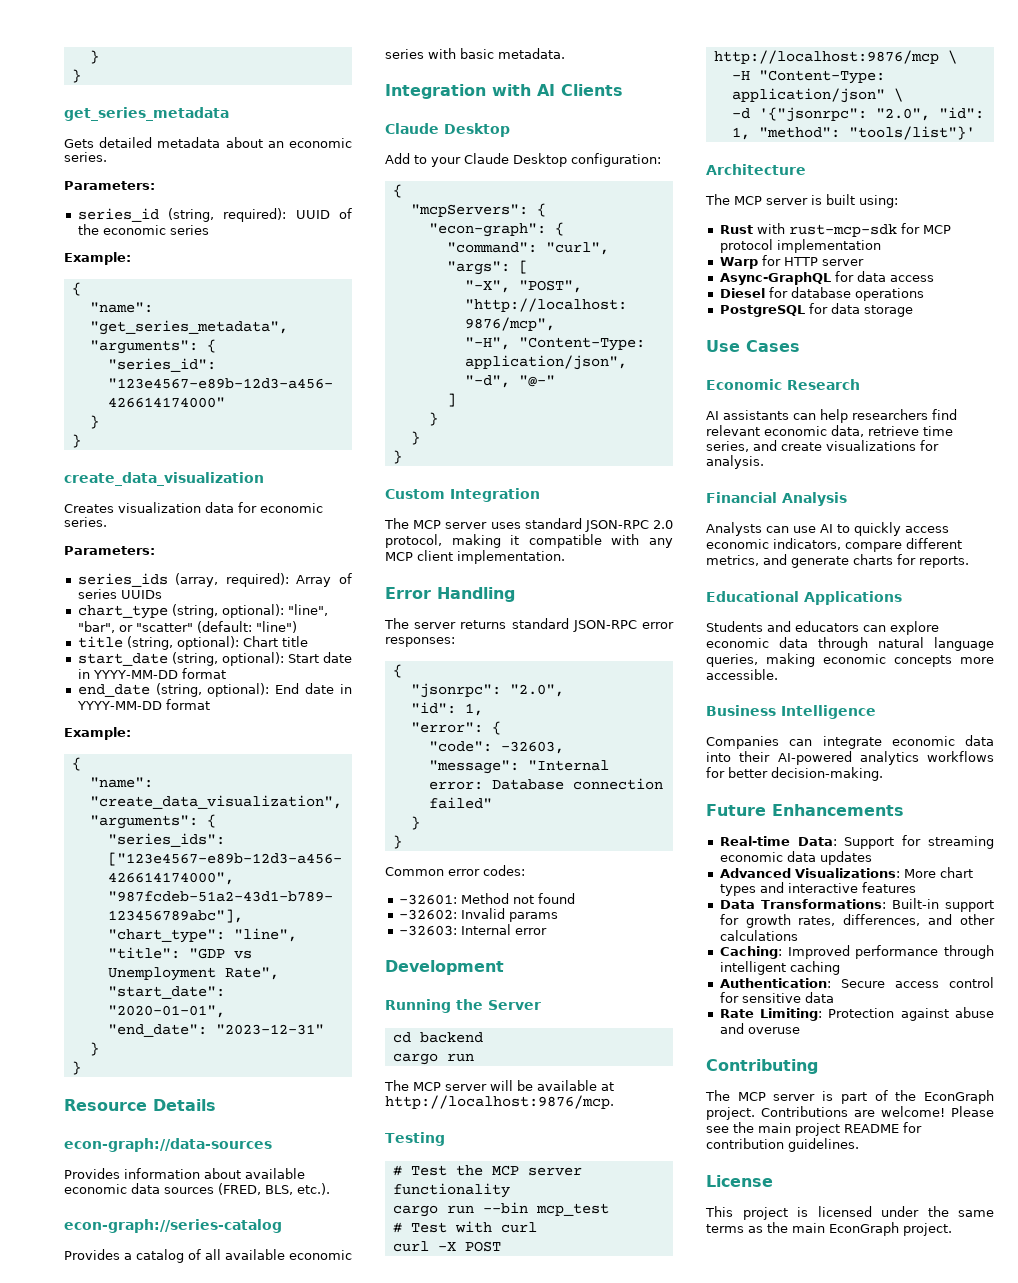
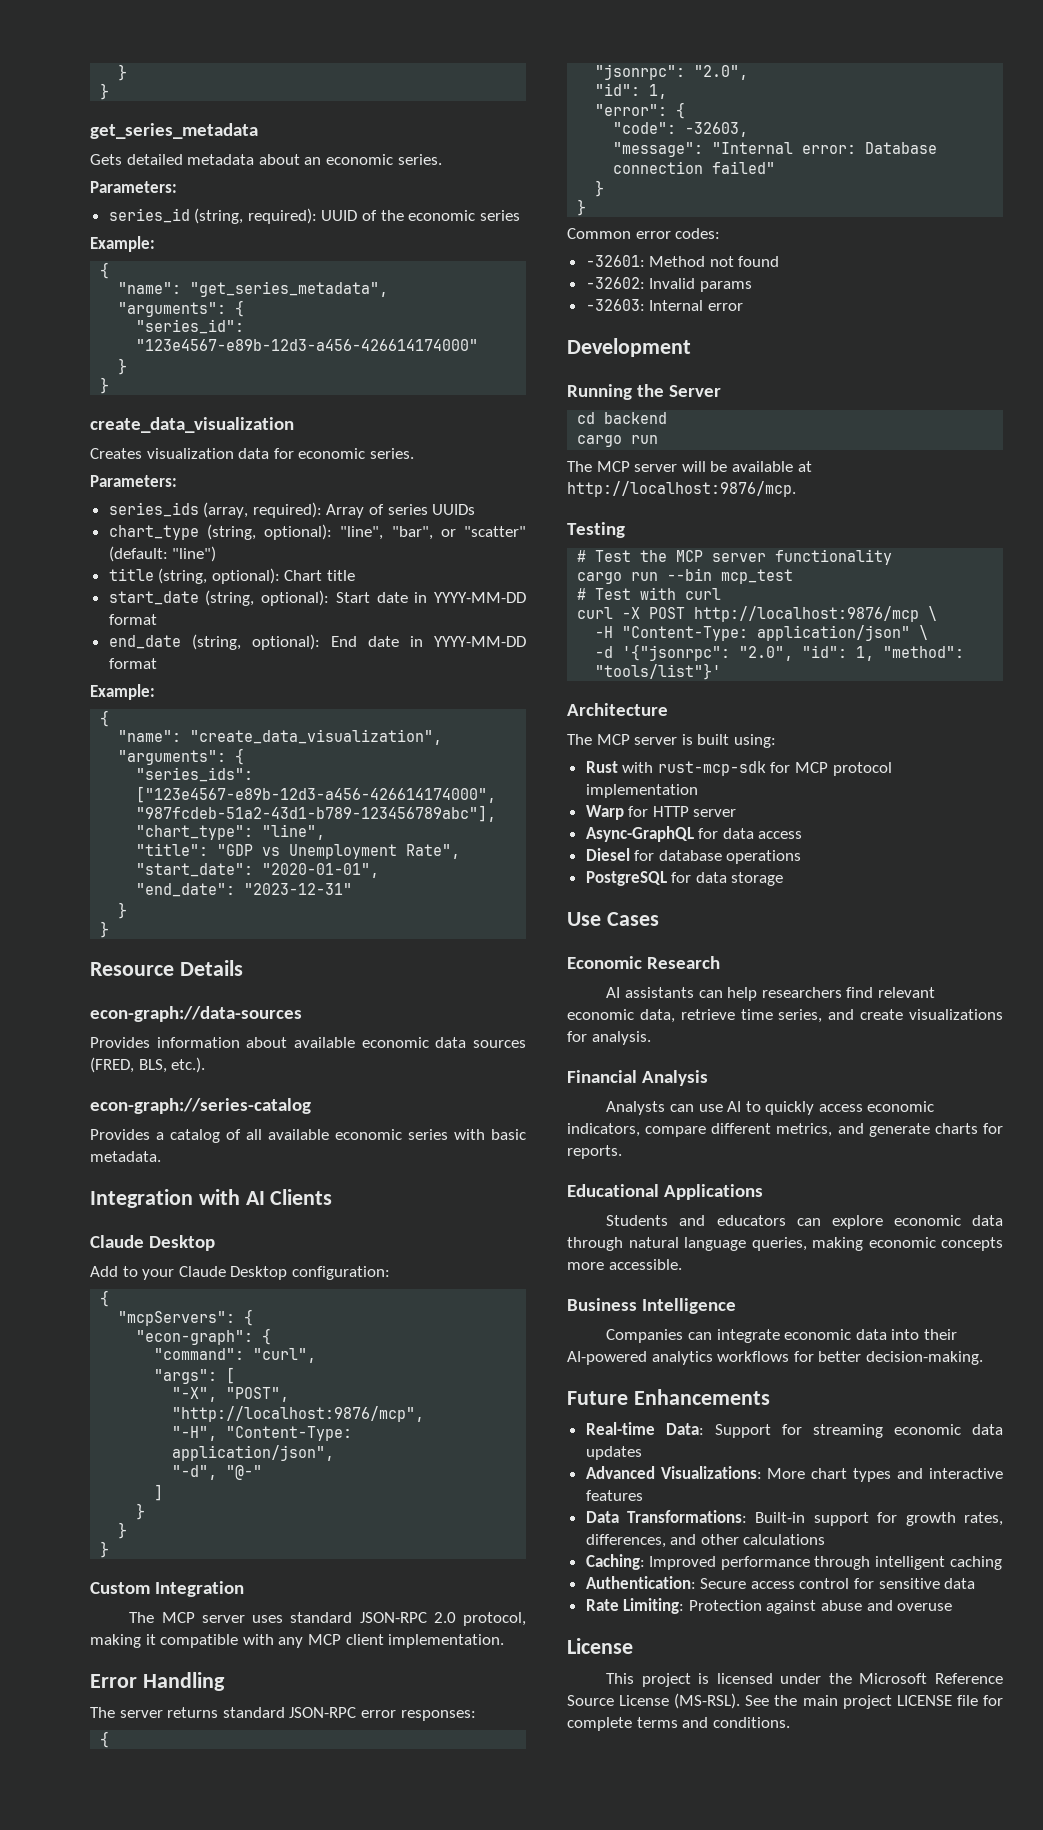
- Contributing
- The MCP server is part of the EconGraph project. Contributions are welcome! Please see the main project README for contribution guidelines.
- This project is licensed under the same terms as the main EconGraph project.
+ This project is licensed under the Microsoft Reference Source License (MS-RSL). See the main project LICENSE file for complete terms and conditions.

